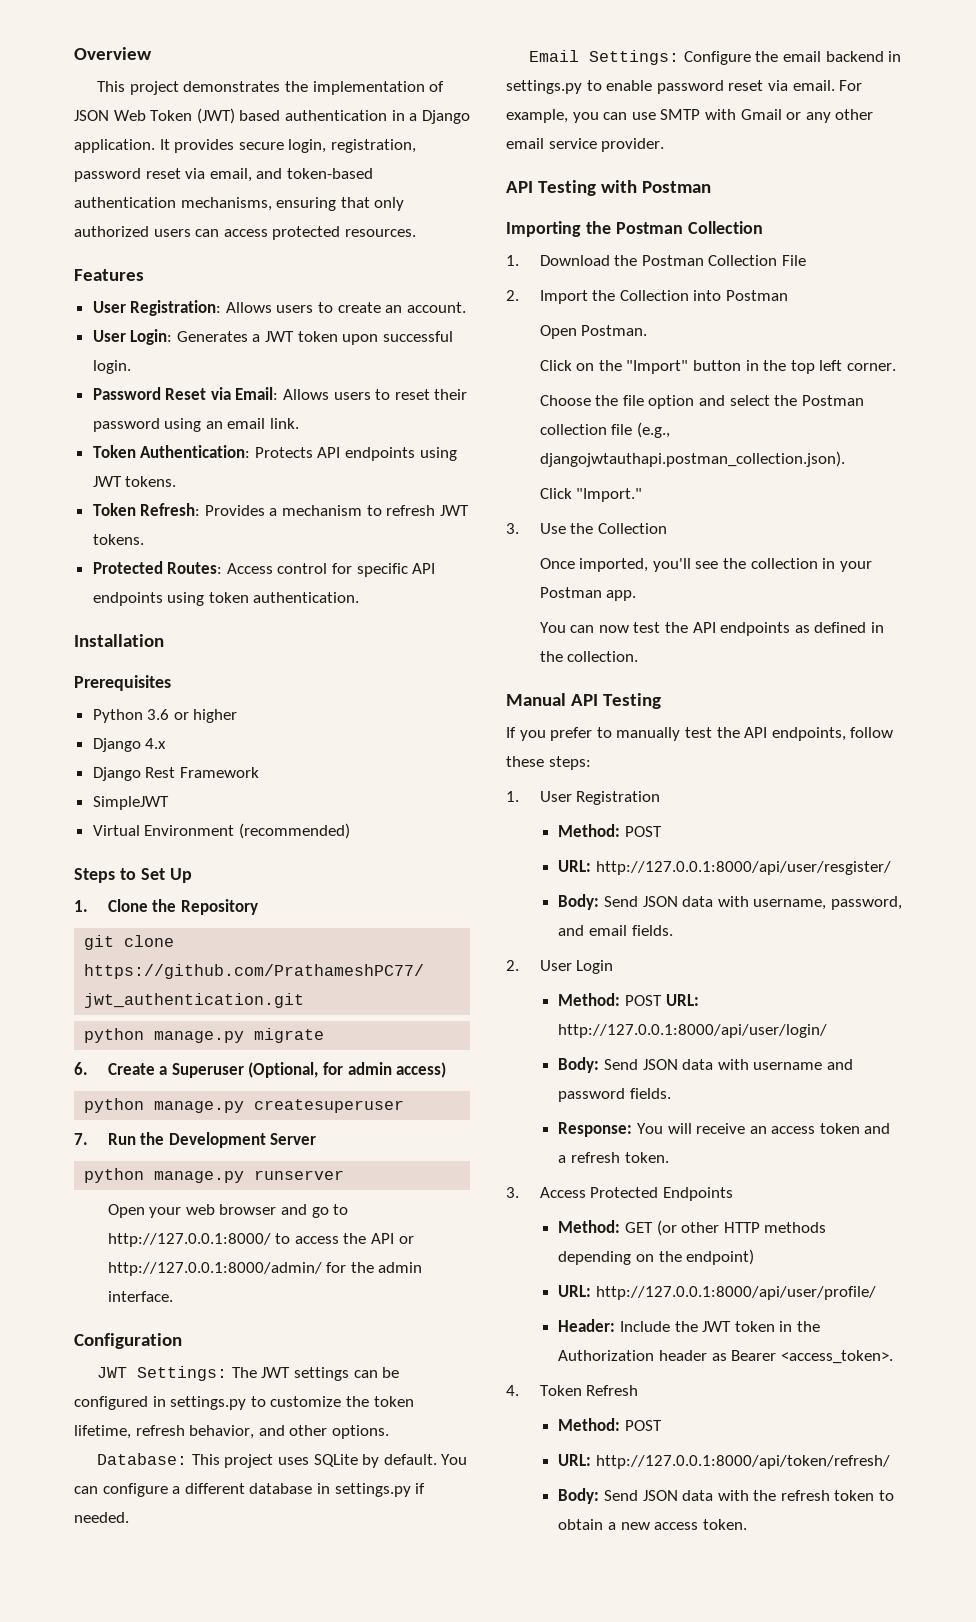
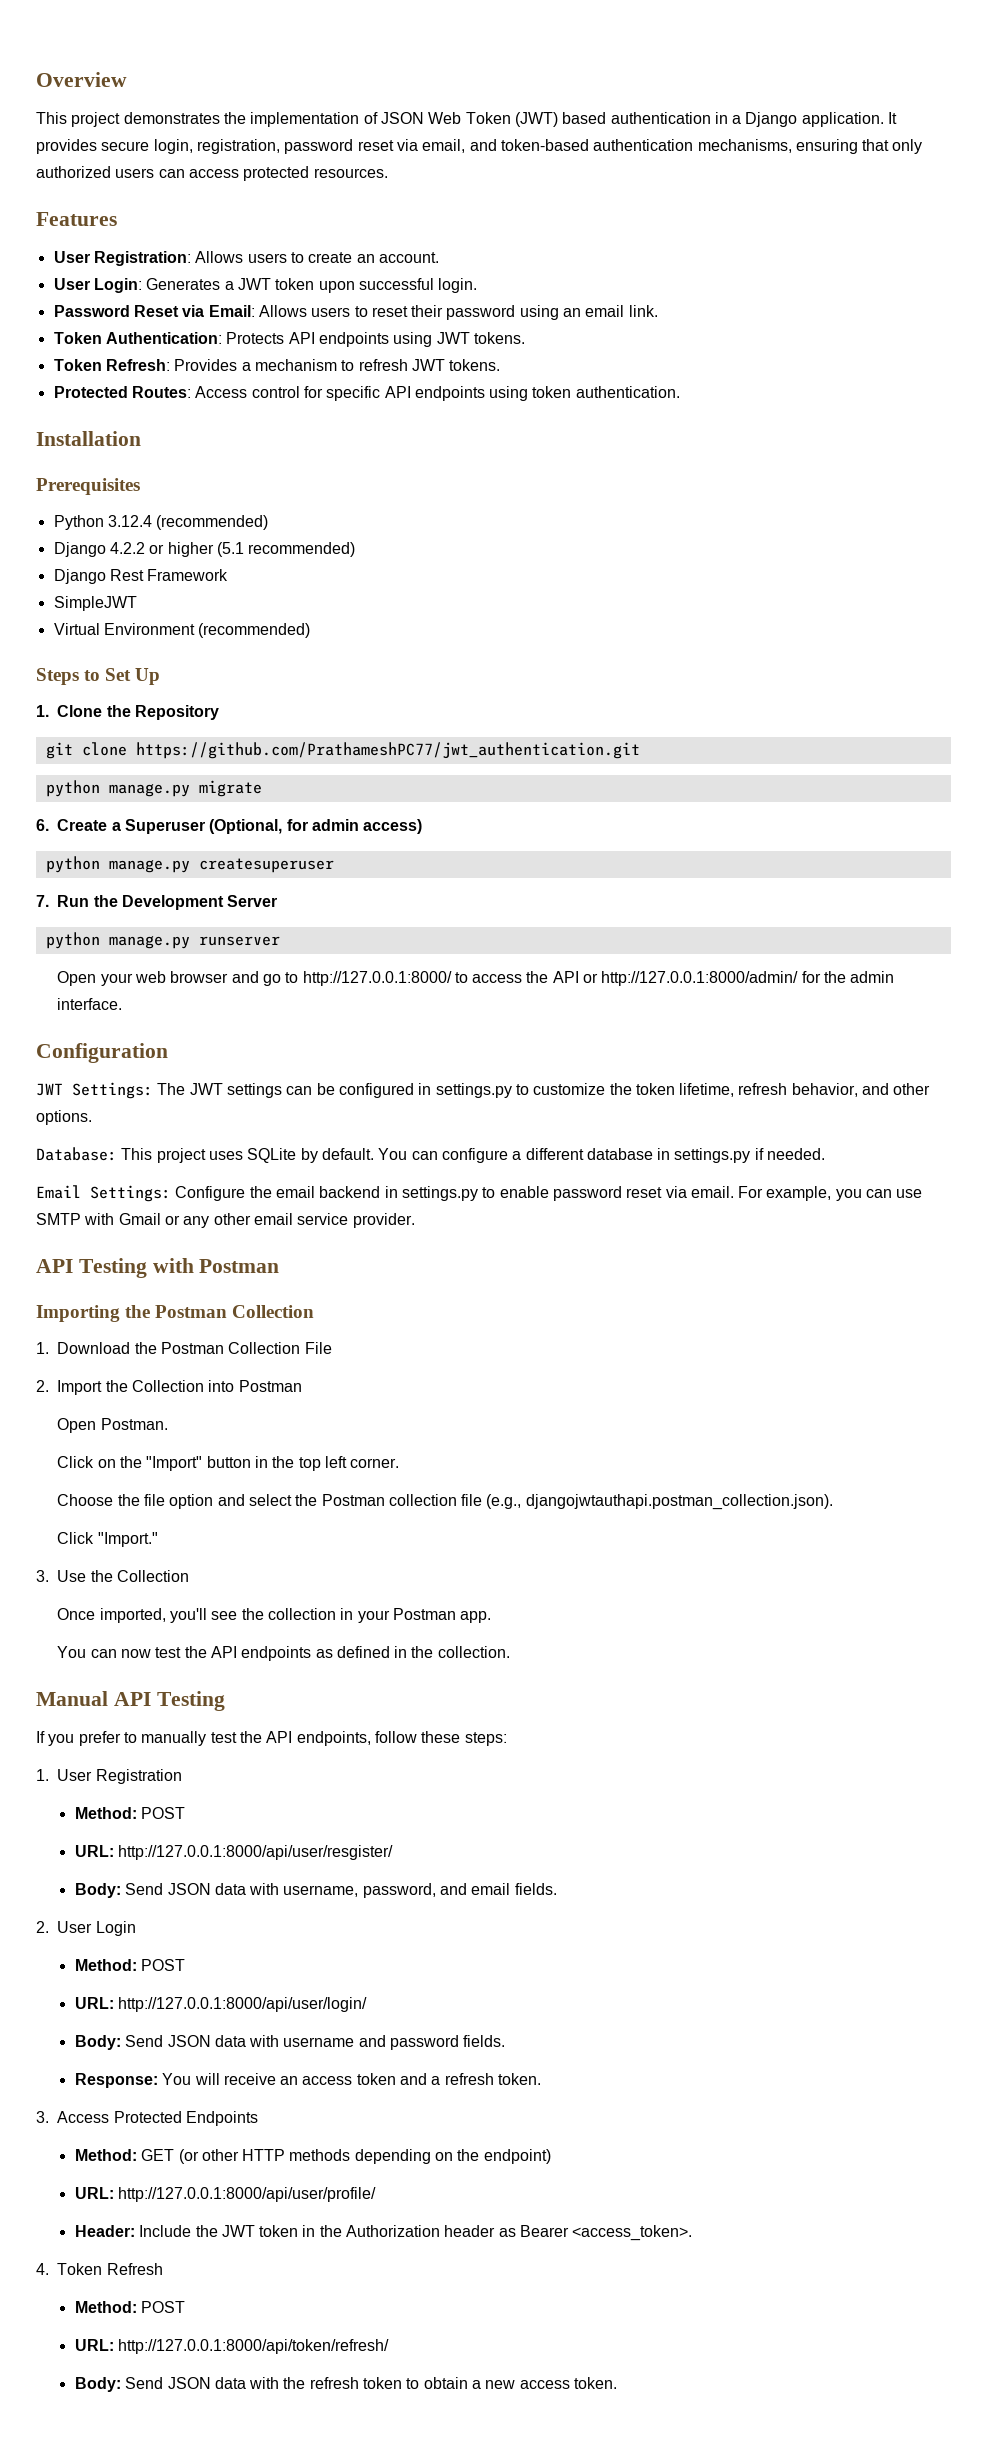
- Python 3.6 or higher
- Django 4.x
+ Python 3.12.4 (recommended)
+ Django 4.2.2 or higher (5.1 recommended)
  2. User Login
- Method: POST URL: http://127.0.0.1:8000/api/user/login/
+ Method: POST
+ URL: http://127.0.0.1:8000/api/user/login/

